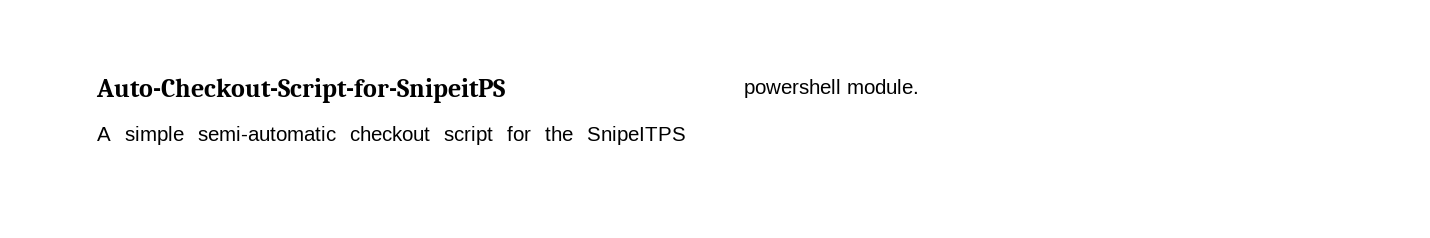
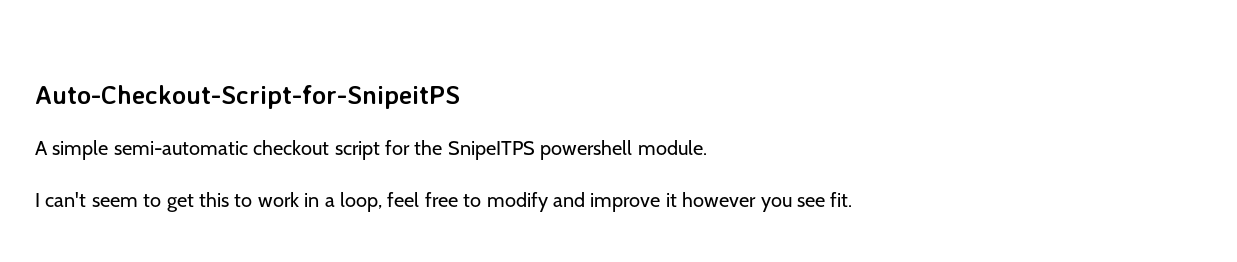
+ I can't seem to get this to work in a loop, feel free to modify and improve it however you see fit.

